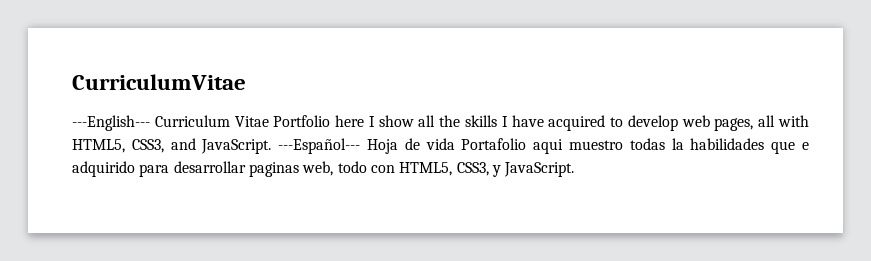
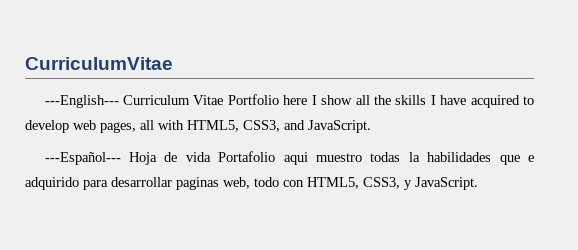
- ---English--- Curriculum Vitae Portfolio here I show all the skills I have acquired to develop web pages, all with HTML5, CSS3, and JavaScript. ---Español--- Hoja de vida Portafolio aqui muestro todas la habilidades que e adquirido para desarrollar paginas web, todo con HTML5, CSS3, y JavaScript.
+ ---English--- Curriculum Vitae Portfolio here I show all the skills I have acquired to develop web pages, all with HTML5, CSS3, and JavaScript.
+ ---Español--- Hoja de vida Portafolio aqui muestro todas la habilidades que e adquirido para desarrollar paginas web, todo con HTML5, CSS3, y JavaScript.

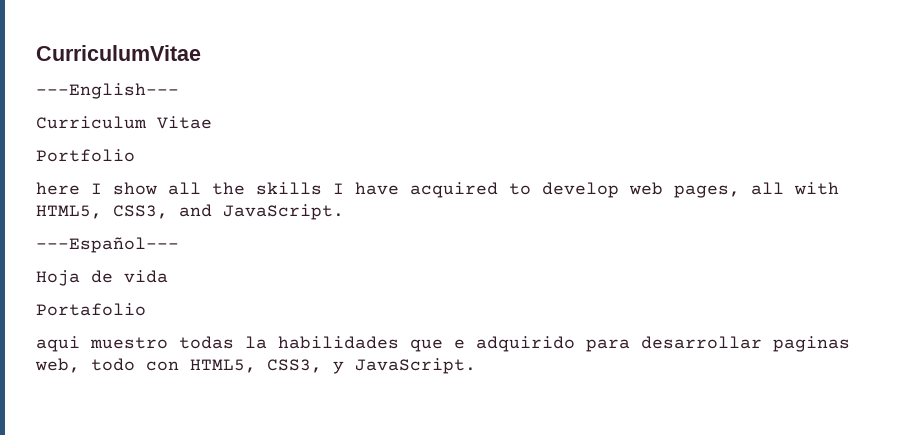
- ---English--- Curriculum Vitae Portfolio here I show all the skills I have acquired to develop web pages, all with HTML5, CSS3, and JavaScript.
+ ---English---
+ Curriculum Vitae
+ Portfolio
+ here I show all the skills I have acquired to develop web pages, all with HTML5, CSS3, and JavaScript.
- ---Español--- Hoja de vida Portafolio aqui muestro todas la habilidades que e adquirido para desarrollar paginas web, todo con HTML5, CSS3, y JavaScript.
+ ---Español---
+ Hoja de vida
+ Portafolio
+ aqui muestro todas la habilidades que e adquirido para desarrollar paginas web, todo con HTML5, CSS3, y JavaScript.

